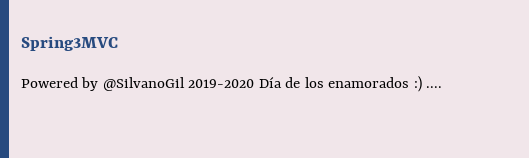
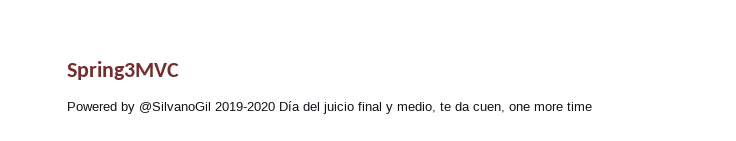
- Powered by @SilvanoGil 2019-2020 Día de los enamorados :) ....
+ Powered by @SilvanoGil 2019-2020 Día del juicio final y medio, te da cuen, one more time

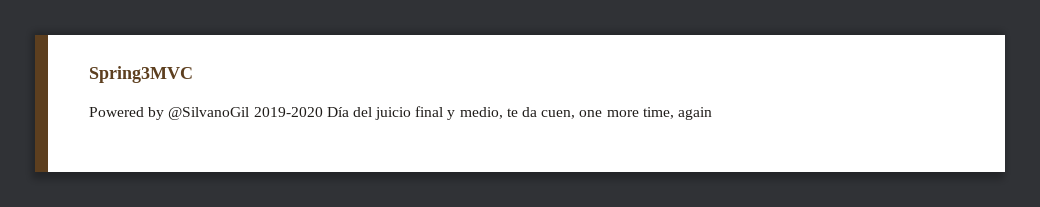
- Powered by @SilvanoGil 2019-2020 Día del juicio final y medio, te da cuen, one more time
+ Powered by @SilvanoGil 2019-2020 Día del juicio final y medio, te da cuen, one more time, again

